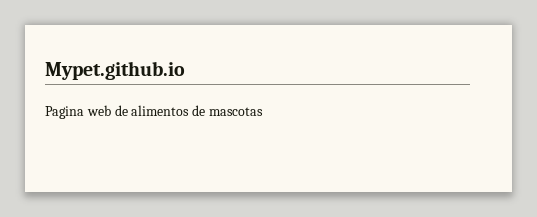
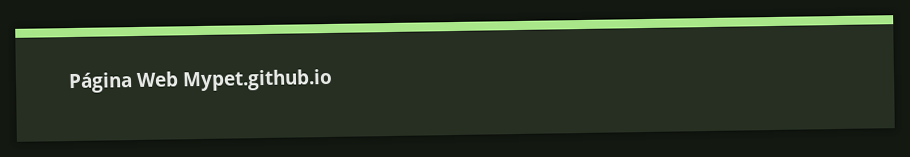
- Mypet.github.io
+ Página Web Mypet.github.io
- Pagina web de alimentos de mascotas

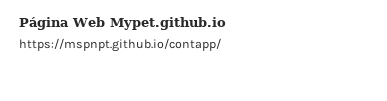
+ https://mspnpt.github.io/contapp/

